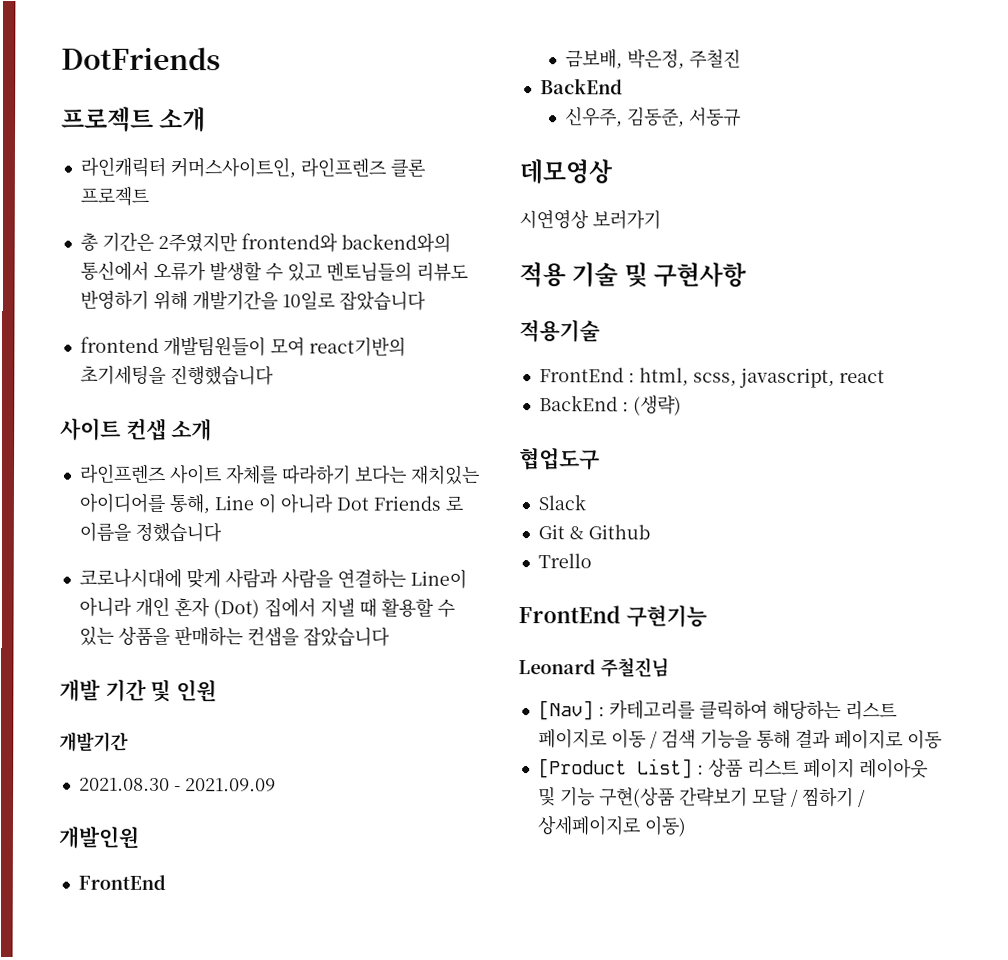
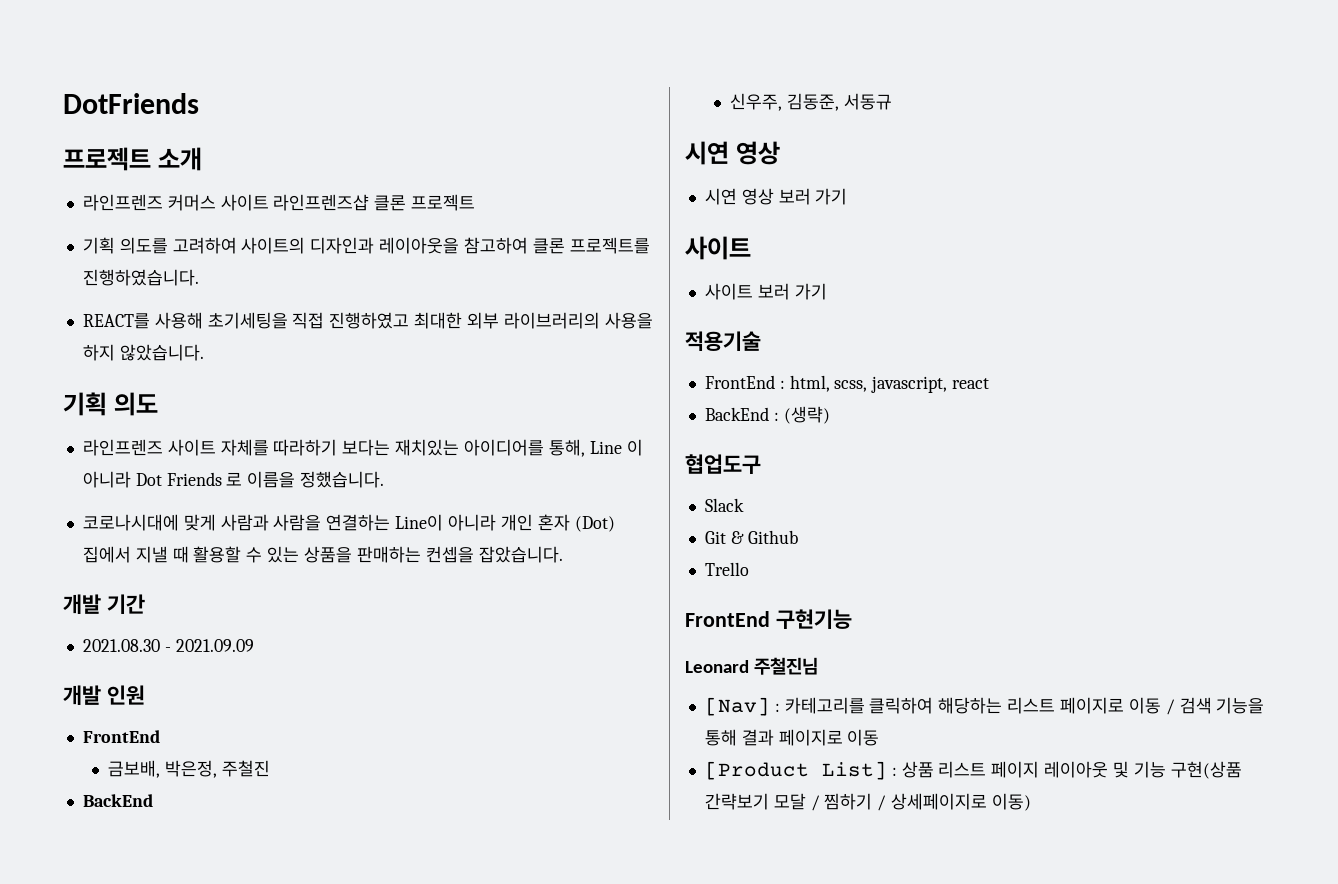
- 라인캐릭터 커머스사이트인, 라인프렌즈 클론 프로젝트
- 총 기간은 2주였지만 frontend와 backend와의 통신에서 오류가 발생할 수 있고 멘토님들의 리뷰도 반영하기 위해 개발기간을 10일로 잡았습니다
- frontend 개발팀원들이 모여 react기반의 초기세팅을 진행했습니다
- 사이트 컨샙 소개
+ 라인프렌즈 커머스 사이트 라인프렌즈샵 클론 프로젝트
+ 기획 의도를 고려하여 사이트의 디자인과 레이아웃을 참고하여 클론 프로젝트를 진행하였습니다.
+ REACT를 사용해 초기세팅을 직접 진행하였고 최대한 외부 라이브러리의 사용을 하지 않았습니다.
+ 기획 의도
- 라인프렌즈 사이트 자체를 따라하기 보다는 재치있는 아이디어를 통해, Line 이 아니라 Dot Friends 로 이름을 정했습니다
+ 라인프렌즈 사이트 자체를 따라하기 보다는 재치있는 아이디어를 통해, Line 이 아니라 Dot Friends 로 이름을 정했습니다.
- 코로나시대에 맞게 사람과 사람을 연결하는 Line이 아니라 개인 혼자 (Dot) 집에서 지낼 때 활용할 수 있는 상품을 판매하는 컨샙을 잡았습니다
+ 코로나시대에 맞게 사람과 사람을 연결하는 Line이 아니라 개인 혼자 (Dot) 집에서 지낼 때 활용할 수 있는 상품을 판매하는 컨셉을 잡았습니다.
- 개발 기간 및 인원
- 개발기간
+ 개발 기간
- 개발인원
+ 개발 인원
  신우주, 김동준, 서동규
- 데모영상
- 시연영상 보러가기
- 적용 기술 및 구현사항
+ 시연 영상
+ 시연 영상 보러 가기
+ 사이트
+ 사이트 보러 가기

